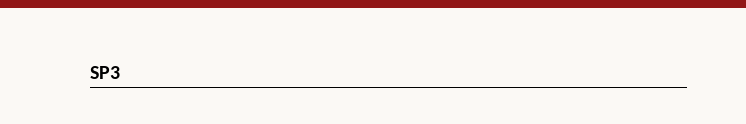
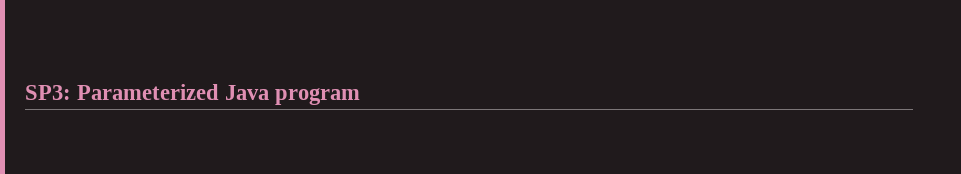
- SP3
+ SP3: Parameterized Java program

